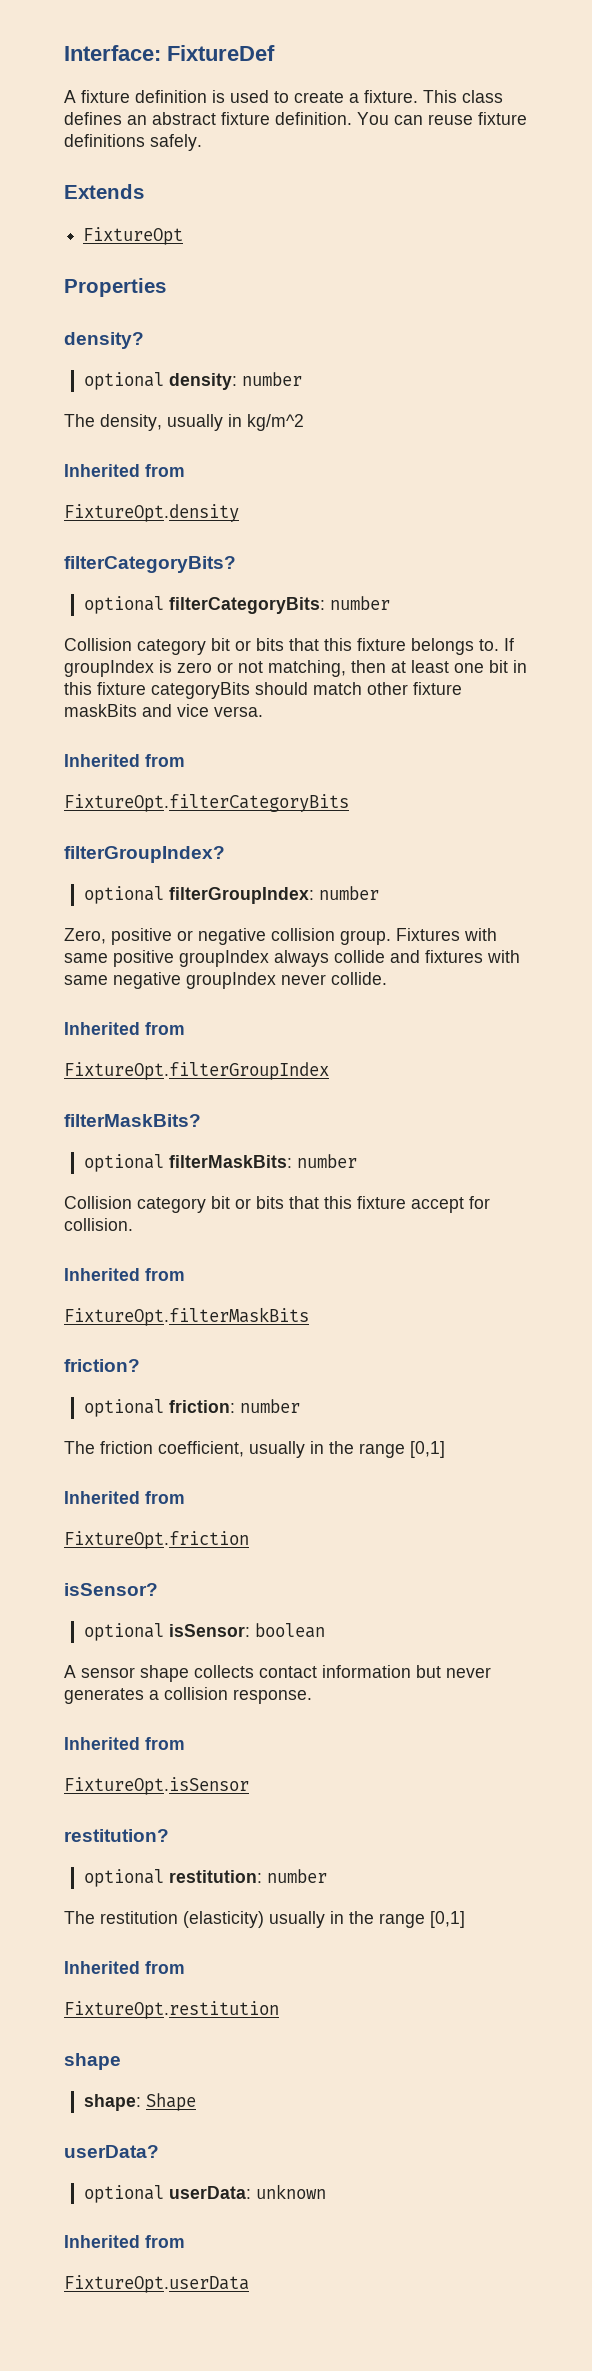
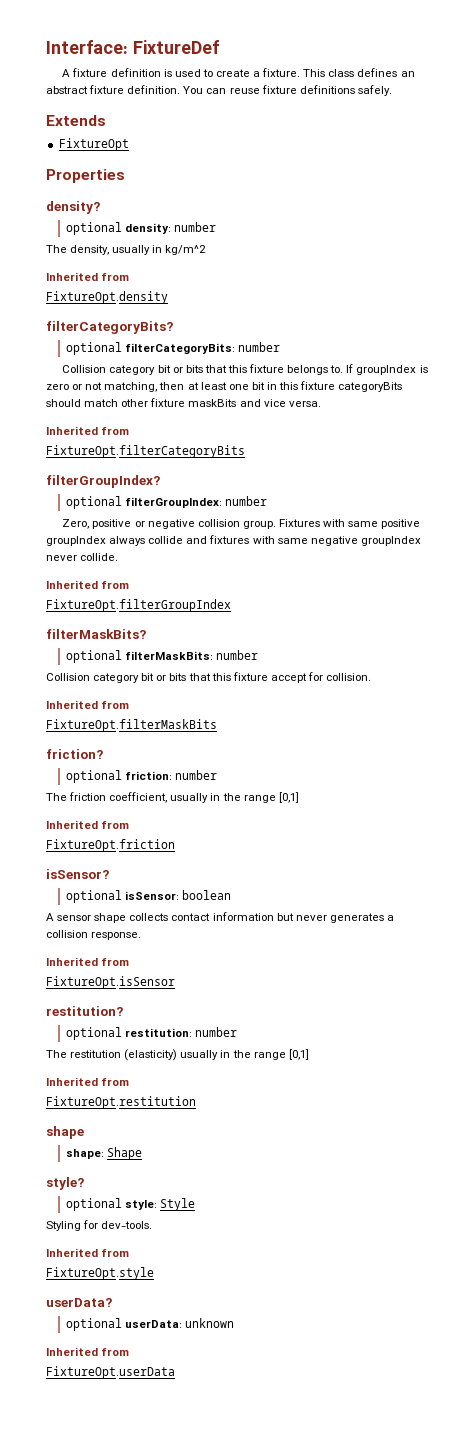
+ style?
+ optional style: Style
+ Styling for dev-tools.
+ Inherited from
+ FixtureOpt.style

